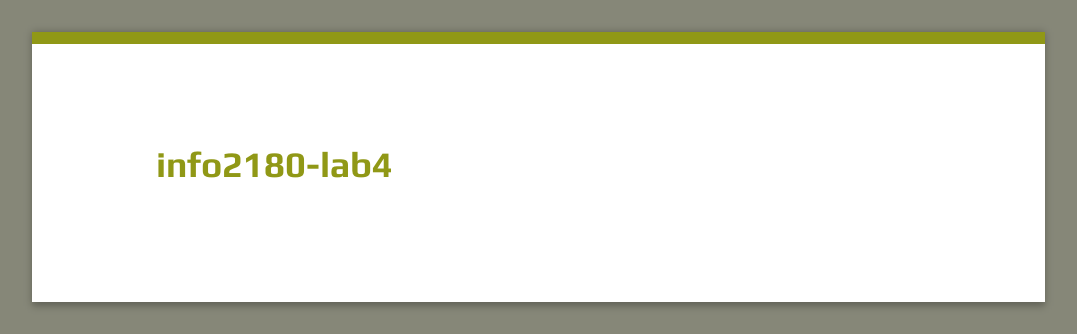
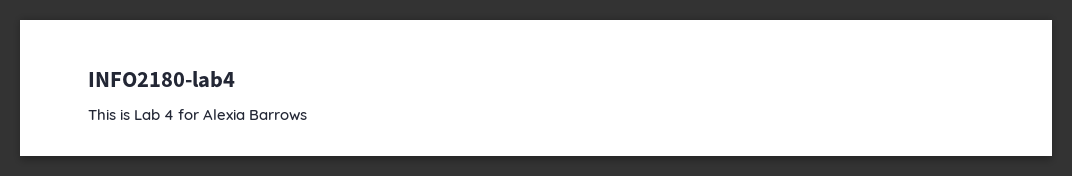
- info2180-lab4
+ INFO2180-lab4
+ This is Lab 4 for Alexia Barrows

